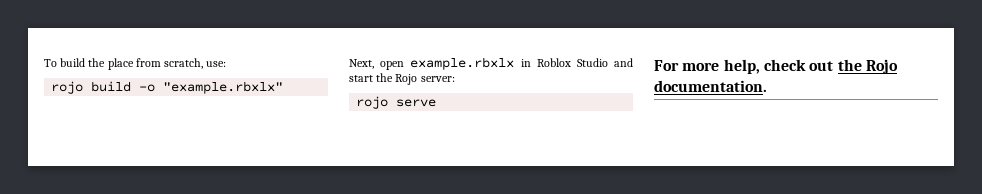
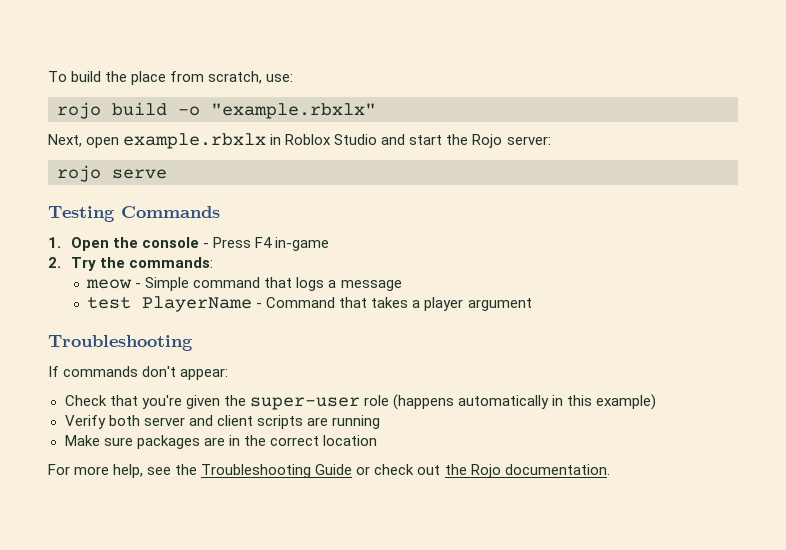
- For more help, check out the Rojo documentation.
+ Testing Commands
+ 1. Open the console - Press F4 in-game
+ 2. Try the commands:
+ meow - Simple command that logs a message
+ test PlayerName - Command that takes a player argument
+ Troubleshooting
+ If commands don't appear:
+ Check that you're given the super-user role (happens automatically in this example)
+ Verify both server and client scripts are running
+ Make sure packages are in the correct location
+ For more help, see the Troubleshooting Guide or check out the Rojo documentation.

